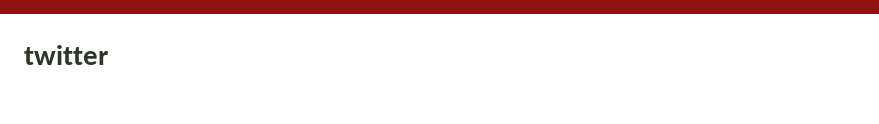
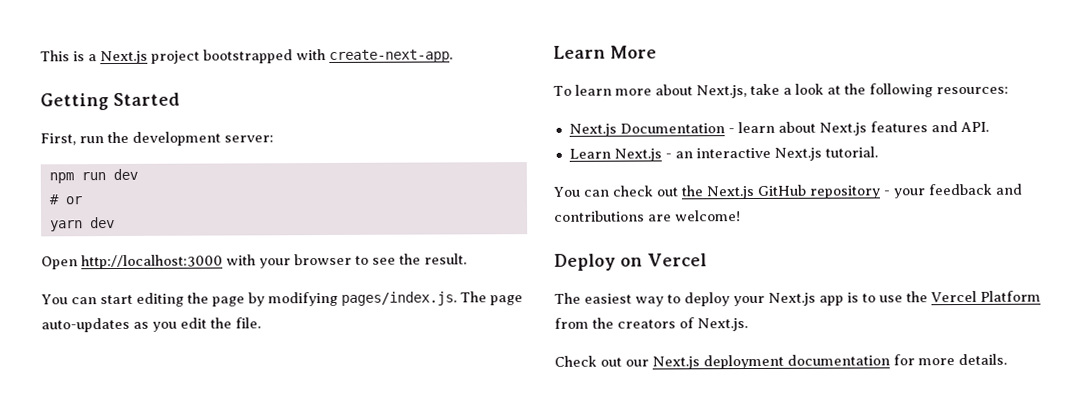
- twitter
+ This is a Next.js project bootstrapped with create-next-app.
+ Getting Started
+ First, run the development server:
+ npm run dev
+ # or
+ yarn dev
+ Open http://localhost:3000 with your browser to see the result.
+ You can start editing the page by modifying pages/index.js. The page auto-updates as you edit the file.
+ Learn More
+ To learn more about Next.js, take a look at the following resources:
+ Next.js Documentation - learn about Next.js features and API.
+ Learn Next.js - an interactive Next.js tutorial.
+ You can check out the Next.js GitHub repository - your feedback and contributions are welcome!
+ Deploy on Vercel
+ The easiest way to deploy your Next.js app is to use the Vercel Platform from the creators of Next.js.
+ Check out our Next.js deployment documentation for more details.

